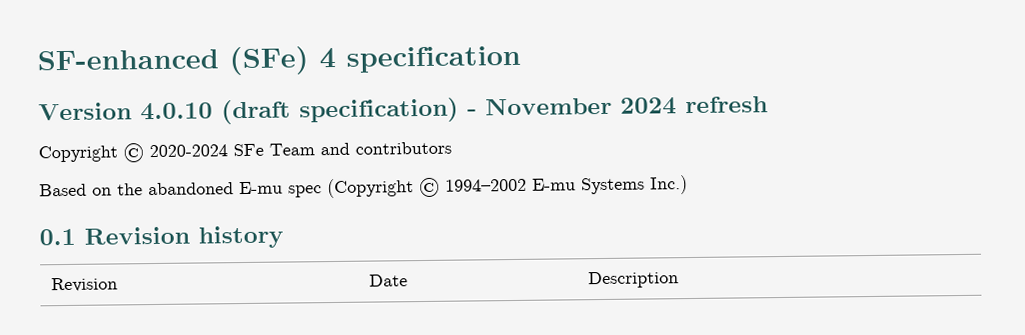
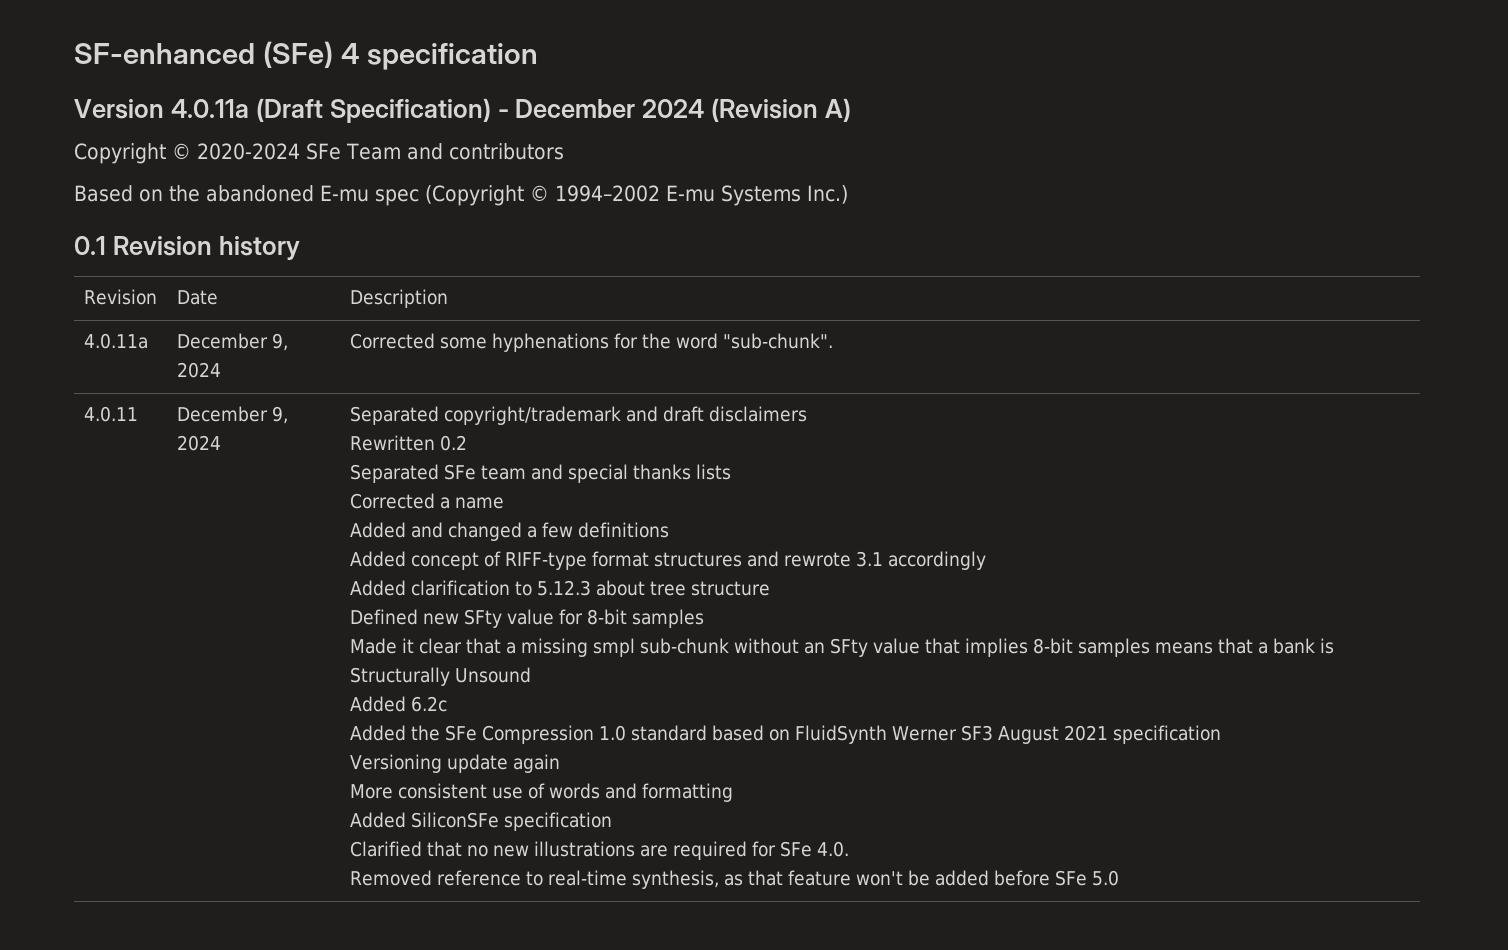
- Version 4.0.10 (draft specification) - November 2024 refresh
+ Version 4.0.11a (Draft Specification) - December 2024 (Revision A)
+ 4.0.11a | December 9, 2024 | Corrected some hyphenations for the word "sub-chunk".
+ 4.0.11 | December 9, 2024 | Separated copyright/trademark and draft disclaimers
+ Rewritten 0.2
+ Separated SFe team and special thanks lists
+ Corrected a name
+ Added and changed a few definitions
+ Added concept of RIFF-type format structures and rewrote 3.1 accordingly
+ Added clarification to 5.12.3 about tree structure
+ Defined new SFty value for 8-bit samples
+ Made it clear that a missing smpl sub-chunk without an SFty value that implies 8-bit samples means that a bank is Structurally Unsound
+ Added 6.2c
+ Added the SFe Compression 1.0 standard based on FluidSynth Werner SF3 August 2021 specification
+ Versioning update again
+ More consistent use of words and formatting
+ Added SiliconSFe specification
+ Clarified that no new illustrations are required for SFe 4.0.
+ Removed reference to real-time synthesis, as that feature won't be added before SFe 5.0

